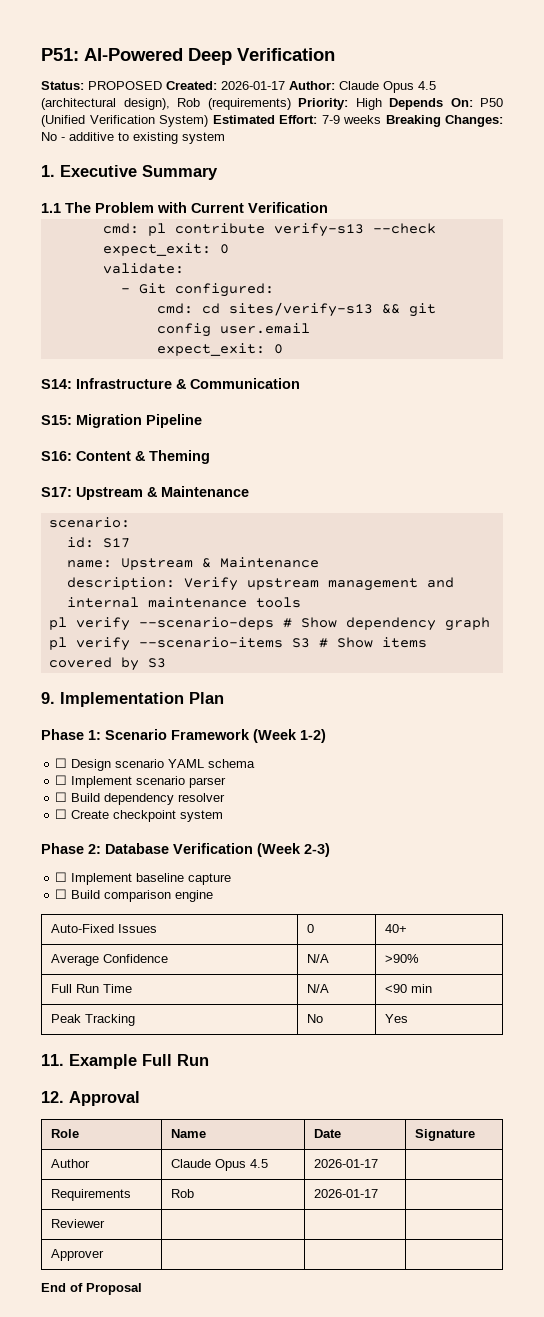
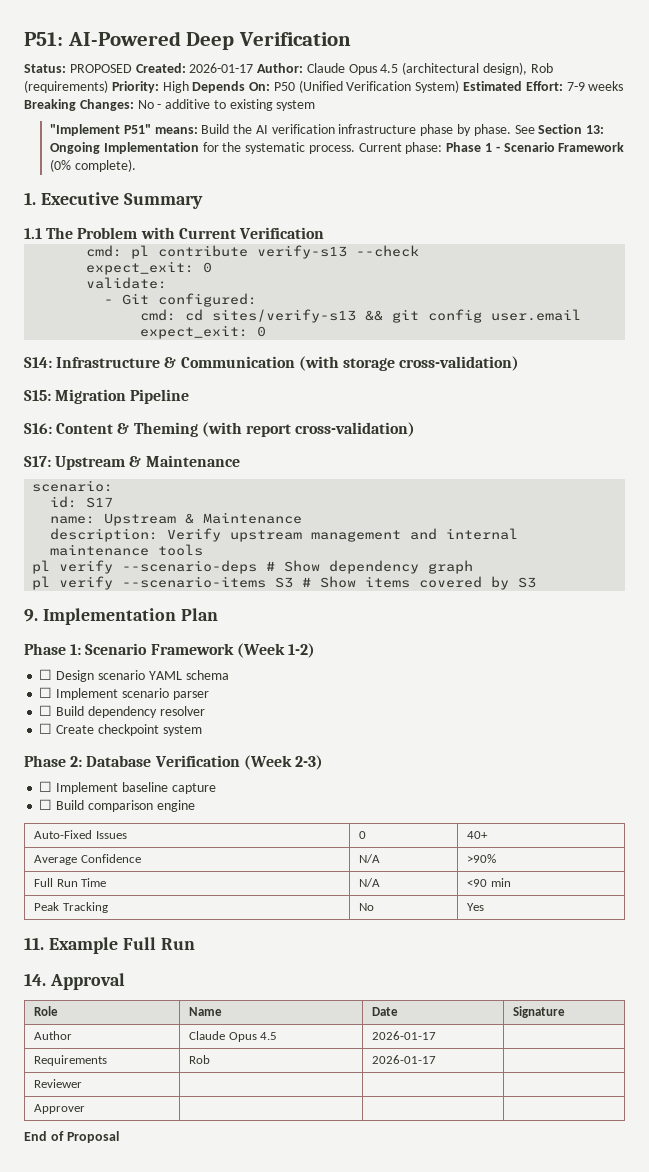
+ "Implement P51" means: Build the AI verification infrastructure phase by phase. See Section 13: Ongoing Implementation for the systematic process. Current phase: Phase 1 - Scenario Framework (0% complete).
- S14: Infrastructure & Communication
+ S14: Infrastructure & Communication (with storage cross-validation)
- S16: Content & Theming
+ S16: Content & Theming (with report cross-validation)
- 12. Approval
+ 14. Approval

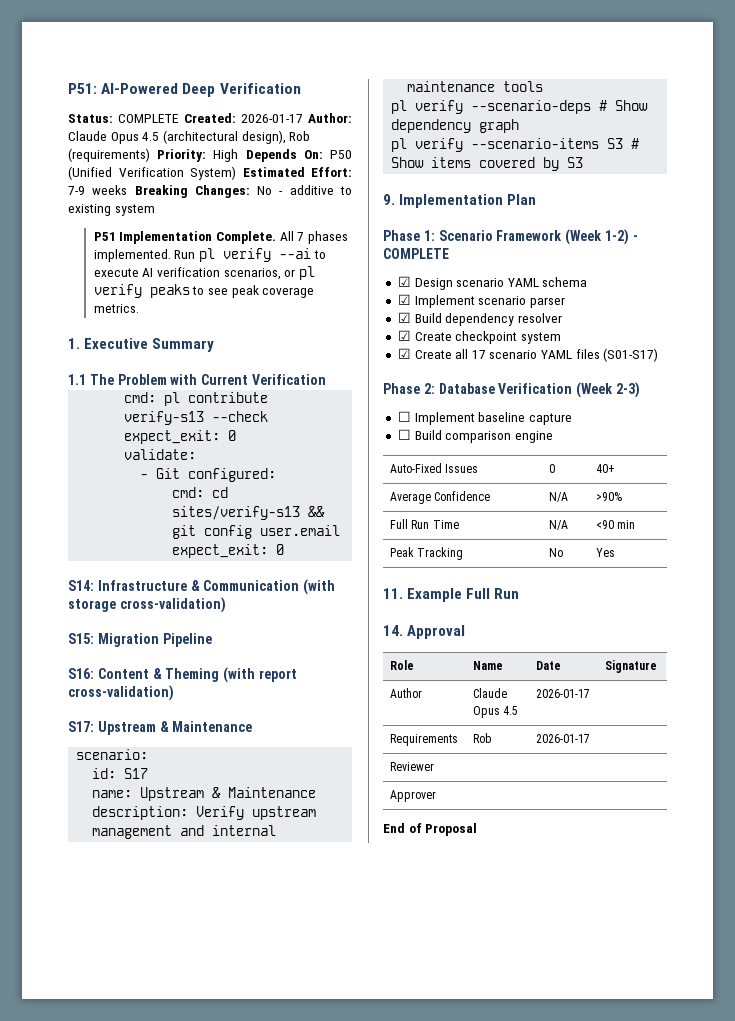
- Status: PROPOSED Created: 2026-01-17 Author: Claude Opus 4.5 (architectural design), Rob (requirements) Priority: High Depends On: P50 (Unified Verification System) Estimated Effort: 7-9 weeks Breaking Changes: No - additive to existing system
+ Status: COMPLETE Created: 2026-01-17 Author: Claude Opus 4.5 (architectural design), Rob (requirements) Priority: High Depends On: P50 (Unified Verification System) Estimated Effort: 7-9 weeks Breaking Changes: No - additive to existing system
- "Implement P51" means: Build the AI verification infrastructure phase by phase. See Section 13: Ongoing Implementation for the systematic process. Current phase: Phase 1 - Scenario Framework (0% complete).
+ P51 Implementation Complete. All 7 phases implemented. Run pl verify --ai to execute AI verification scenarios, or pl verify peaks to see peak coverage metrics.
- Phase 1: Scenario Framework (Week 1-2)
- ☐ Design scenario YAML schema
+ Phase 1: Scenario Framework (Week 1-2) - COMPLETE
+ ☑ Design scenario YAML schema
- ☐ Implement scenario parser
+ ☑ Implement scenario parser
- ☐ Build dependency resolver
+ ☑ Build dependency resolver
- ☐ Create checkpoint system
+ ☑ Create checkpoint system
+ ☑ Create all 17 scenario YAML files (S01-S17)

